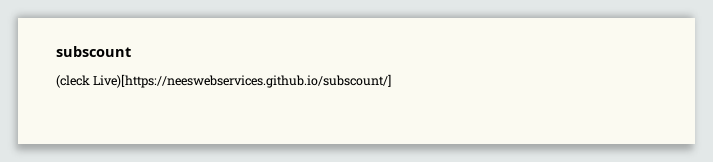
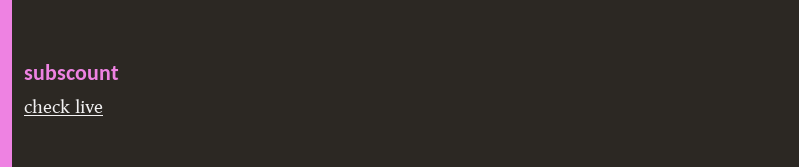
- (cleck Live)[https://neeswebservices.github.io/subscount/]
+ check live

